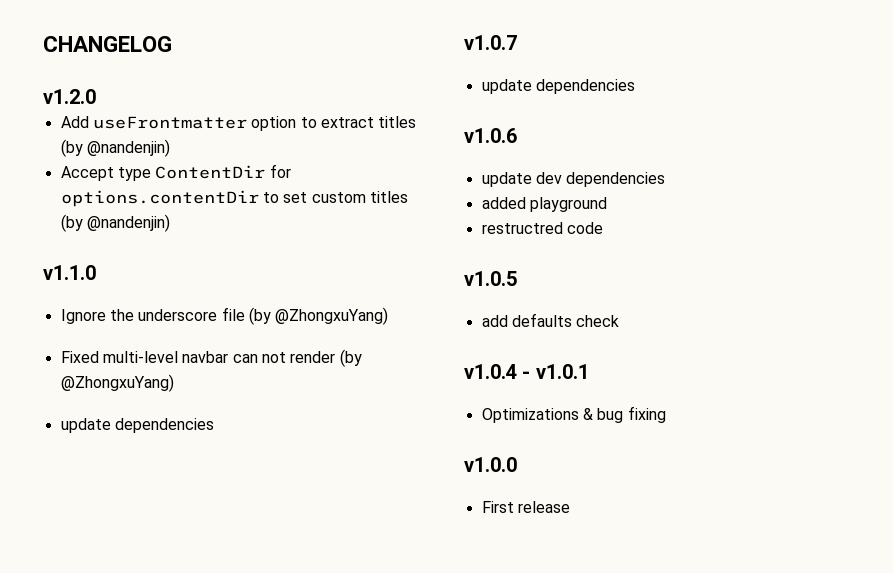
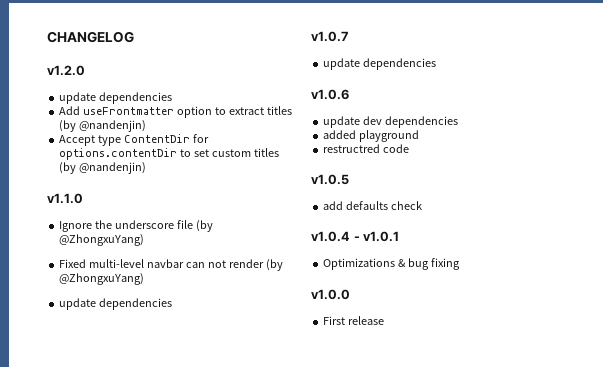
  v1.2.0
+ update dependencies

